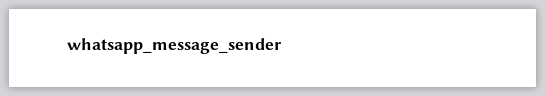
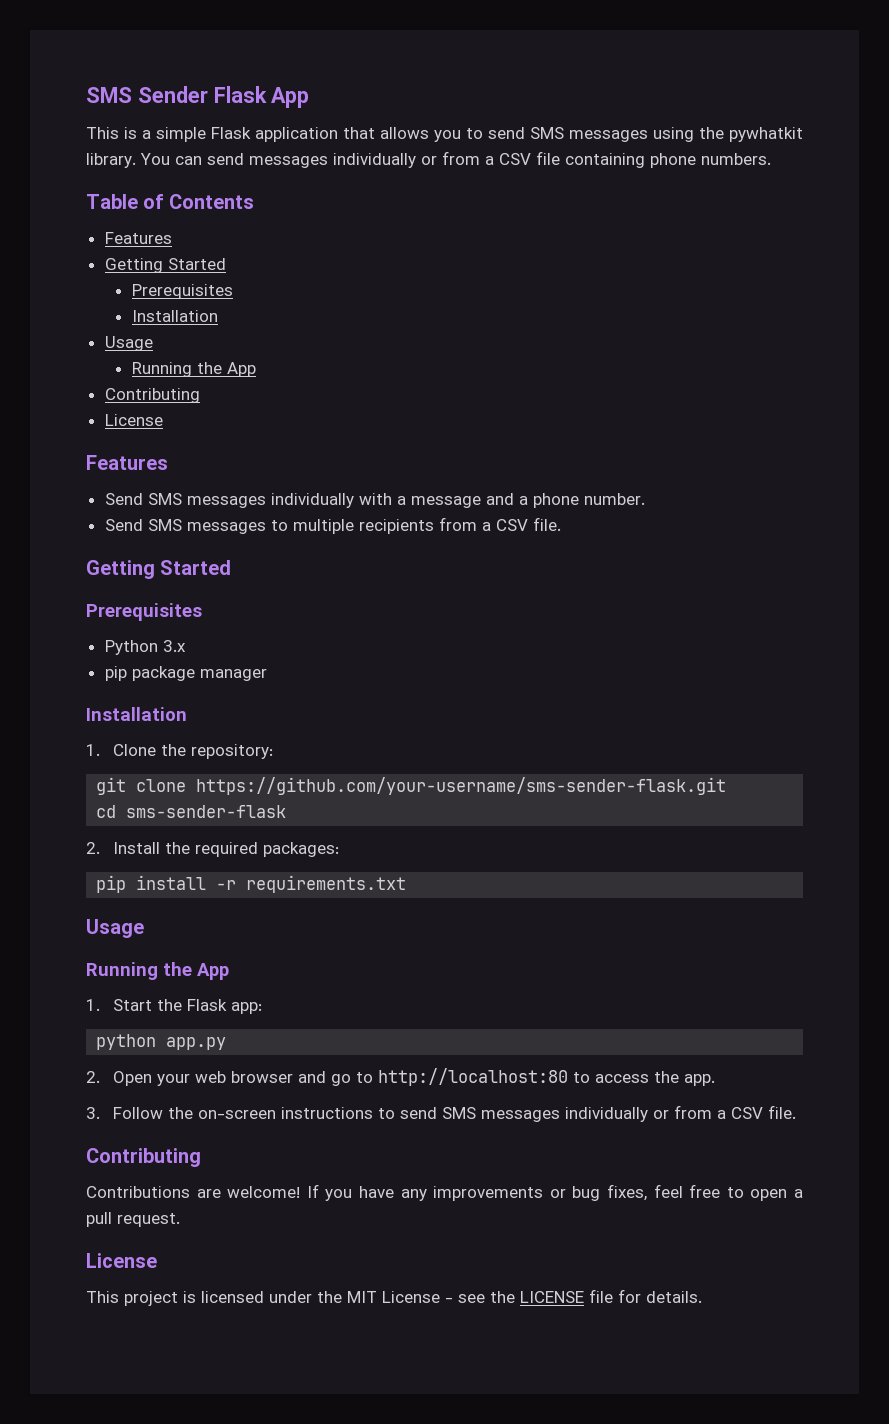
- whatsapp_message_sender
+ SMS Sender Flask App
+ This is a simple Flask application that allows you to send SMS messages using the pywhatkit library. You can send messages individually or from a CSV file containing phone numbers.
+ Table of Contents
+ Features
+ Getting Started
+ Prerequisites
+ Installation
+ Usage
+ Running the App
+ Contributing
+ License
+ Features
+ Send SMS messages individually with a message and a phone number.
+ Send SMS messages to multiple recipients from a CSV file.
+ Getting Started
+ Prerequisites
+ Python 3.x
+ pip package manager
+ Installation
+ 1. Clone the repository:
+ git clone https://github.com/your-username/sms-sender-flask.git
+ cd sms-sender-flask
+ 2. Install the required packages:
+ pip install -r requirements.txt
+ Usage
+ Running the App
+ 1. Start the Flask app:
+ python app.py
+ 2. Open your web browser and go to http://localhost:80 to access the app.
+ 3. Follow the on-screen instructions to send SMS messages individually or from a CSV file.
+ Contributing
+ Contributions are welcome! If you have any improvements or bug fixes, feel free to open a pull request.
+ License
+ This project is licensed under the MIT License - see the LICENSE file for details.

